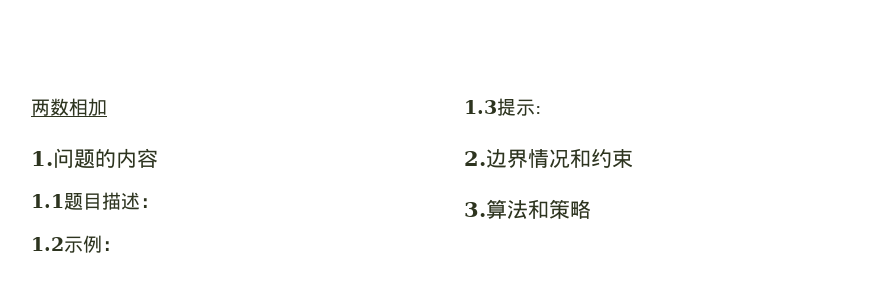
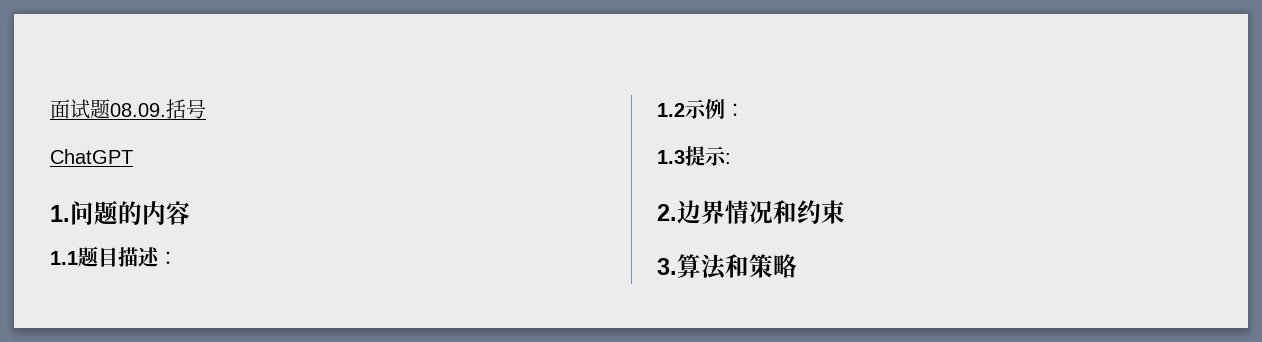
- 两数相加
+ 面试题08.09.括号
+ ChatGPT

